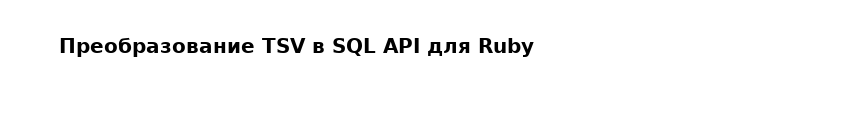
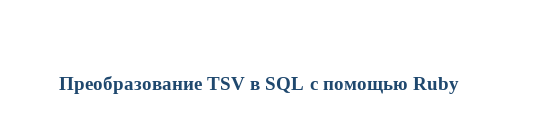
- Преобразование TSV в SQL API для Ruby
+ Преобразование TSV в SQL с помощью Ruby

